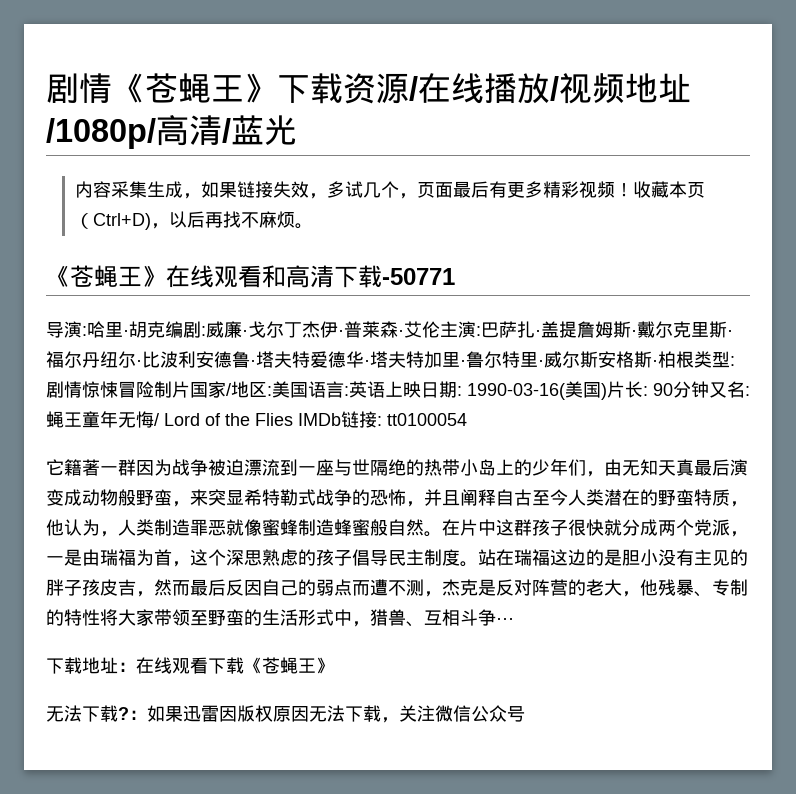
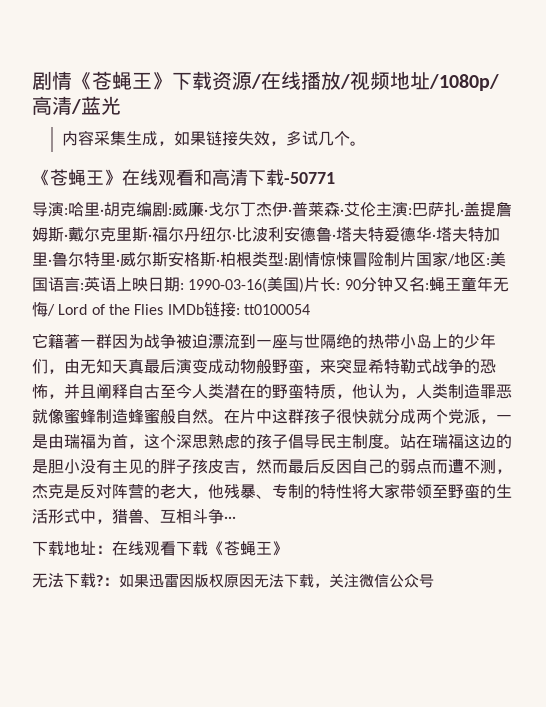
- 内容采集生成，如果链接失效，多试几个，页面最后有更多精彩视频！收藏本页（Ctrl+D)，以后再找不麻烦。
+ 内容采集生成，如果链接失效，多试几个。

